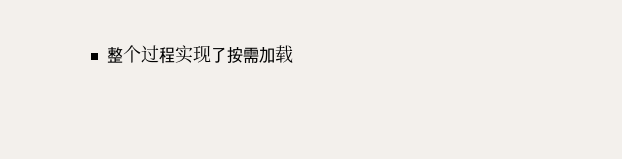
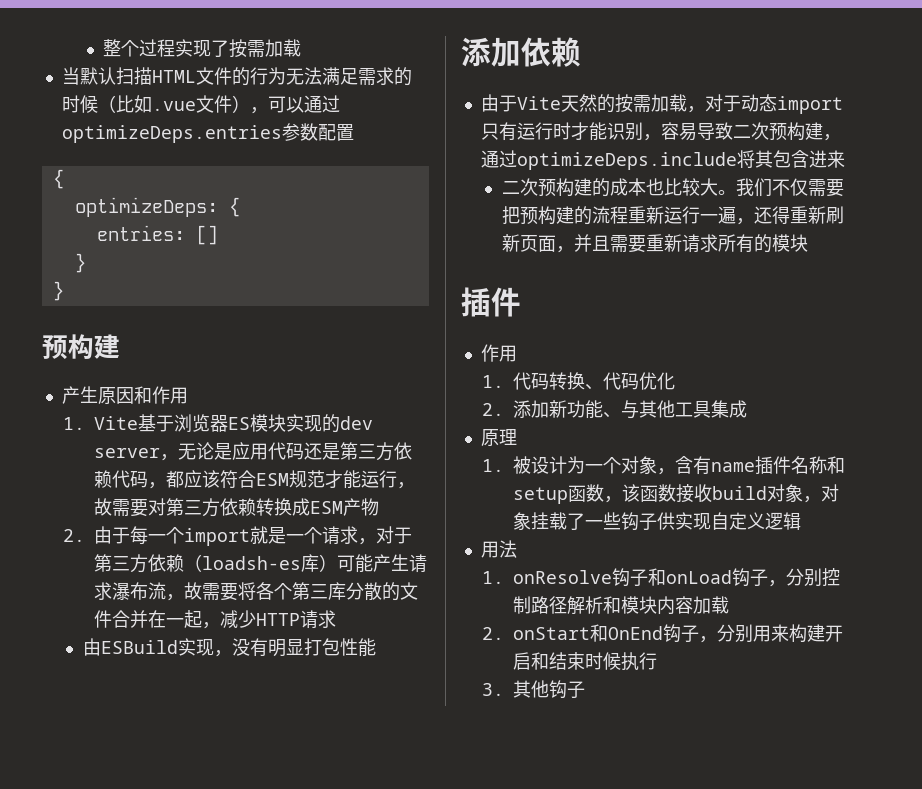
+ 当默认扫描HTML文件的行为无法满足需求的时候（比如.vue文件），可以通过optimizeDeps.entries参数配置
+ {
+ optimizeDeps: {
+ entries: []
+ }
+ }
+ 预构建
+ 产生原因和作用
+ 1. Vite基于浏览器ES模块实现的dev server，无论是应用代码还是第三方依赖代码，都应该符合ESM规范才能运行，故需要对第三方依赖转换成ESM产物
+ 2.由于每一个import就是一个请求，对于第三方依赖（loadsh-es库）可能产生请求瀑布流，故需要将各个第三库分散的文件合并在一起，减少HTTP请求
+ 由ESBuild实现，没有明显打包性能
+ 添加依赖
+ 由于Vite天然的按需加载，对于动态import只有运行时才能识别，容易导致二次预构建，通过optimizeDeps.include将其包含进来
+ 二次预构建的成本也比较大。我们不仅需要把预构建的流程重新运行一遍，还得重新刷新页面，并且需要重新请求所有的模块
+ 插件
+ 作用
+ 1.代码转换、代码优化
+ 2.添加新功能、与其他工具集成
+ 原理
+ 1.被设计为一个对象，含有name插件名称和setup函数，该函数接收build对象，对象挂载了一些钩子供实现自定义逻辑
+ 用法
+ 1. onResolve钩子和onLoad钩子，分别控制路径解析和模块内容加载
+ 2. onStart和OnEnd钩子，分别用来构建开启和结束时候执行
+ 3.其他钩子

